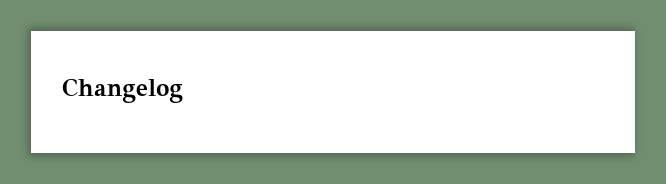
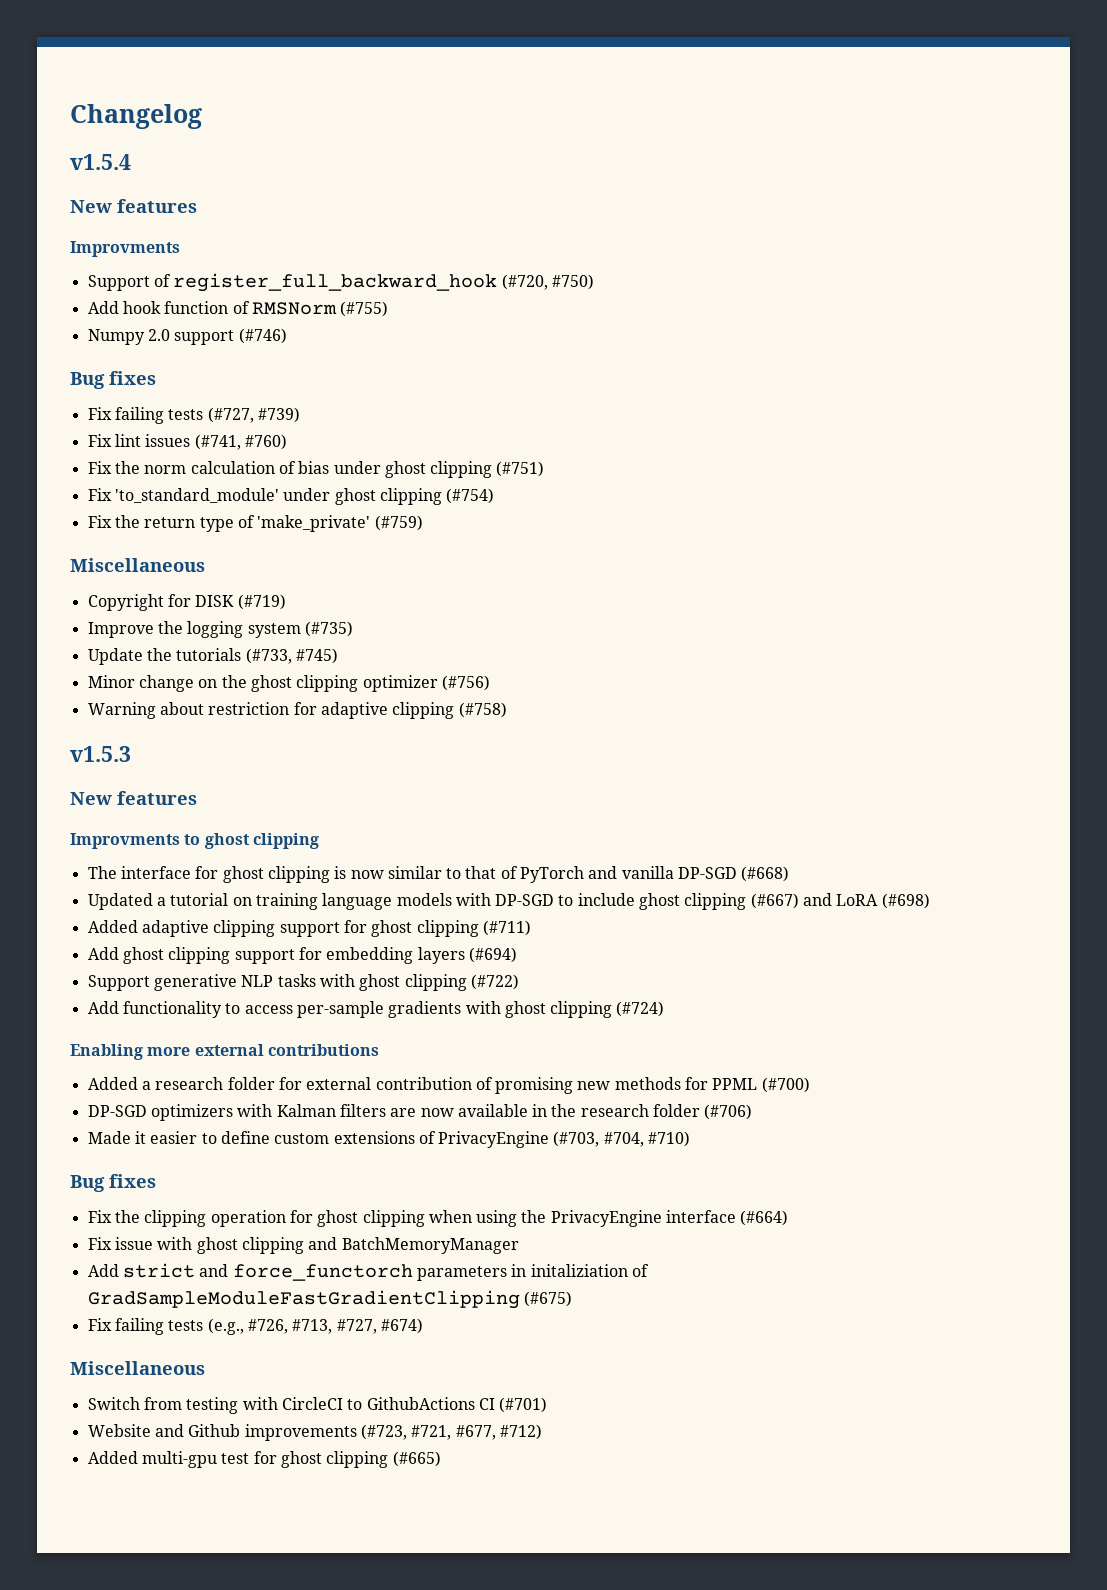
+ v1.5.4
+ New features
+ Improvments
+ Support of register_full_backward_hook (#720, #750)
+ Add hook function of RMSNorm (#755)
+ Numpy 2.0 support (#746)
+ Bug fixes
+ Fix failing tests (#727, #739)
+ Fix lint issues (#741, #760)
+ Fix the norm calculation of bias under ghost clipping (#751)
+ Fix 'to_standard_module' under ghost clipping (#754)
+ Fix the return type of 'make_private' (#759)
+ Miscellaneous
+ Copyright for DISK (#719)
+ Improve the logging system (#735)
+ Update the tutorials (#733, #745)
+ Minor change on the ghost clipping optimizer (#756)
+ Warning about restriction for adaptive clipping (#758)
+ v1.5.3
+ New features
+ Improvments to ghost clipping
+ The interface for ghost clipping is now similar to that of PyTorch and vanilla DP-SGD (#668)
+ Updated a tutorial on training language models with DP-SGD to include ghost clipping (#667) and LoRA (#698)
+ Added adaptive clipping support for ghost clipping (#711)
+ Add ghost clipping support for embedding layers (#694)
+ Support generative NLP tasks with ghost clipping (#722)
+ Add functionality to access per-sample gradients with ghost clipping (#724)
+ Enabling more external contributions
+ Added a research folder for external contribution of promising new methods for PPML (#700)
+ DP-SGD optimizers with Kalman filters are now available in the research folder (#706)
+ Made it easier to define custom extensions of PrivacyEngine (#703, #704, #710)
+ Bug fixes
+ Fix the clipping operation for ghost clipping when using the PrivacyEngine interface (#664)
+ Fix issue with ghost clipping and BatchMemoryManager
+ Add strict and force_functorch parameters in initaliziation of GradSampleModuleFastGradientClipping (#675)
+ Fix failing tests (e.g., #726, #713, #727, #674)
+ Miscellaneous
+ Switch from testing with CircleCI to GithubActions CI (#701)
+ Website and Github improvements (#723, #721, #677, #712)
+ Added multi-gpu test for ghost clipping (#665)

